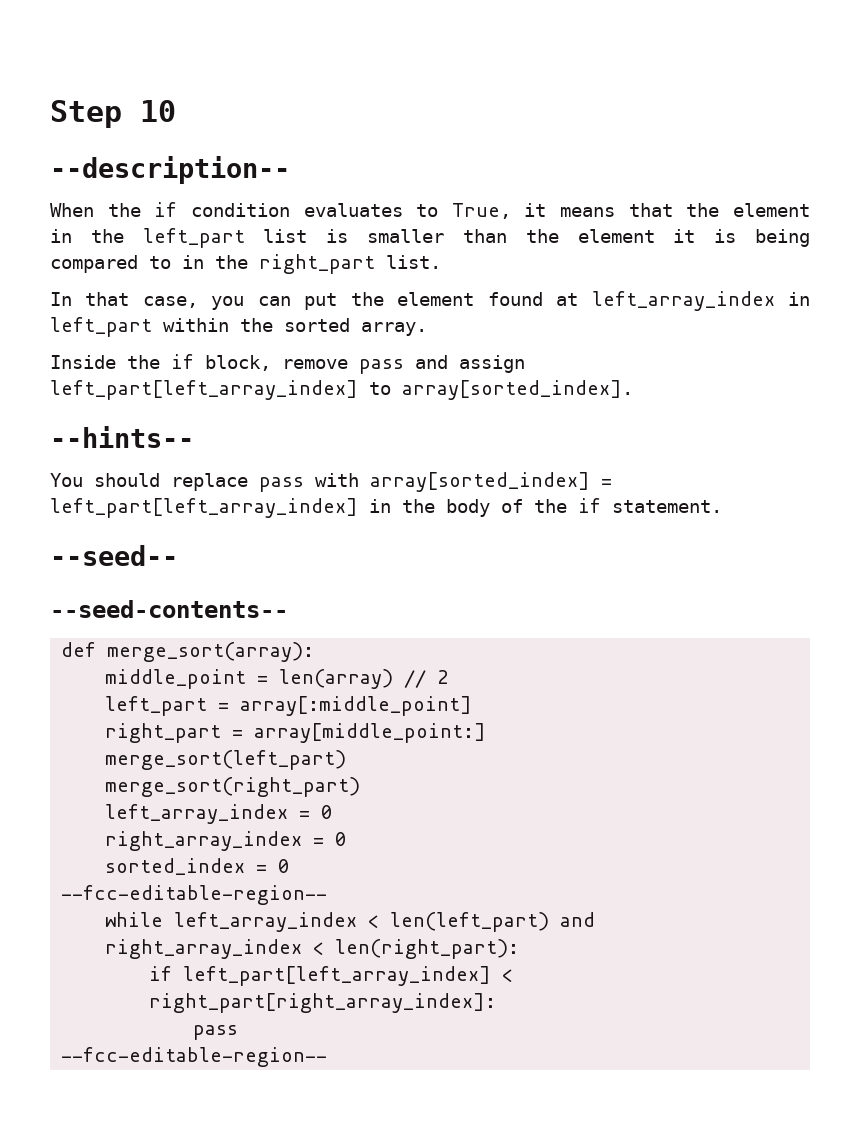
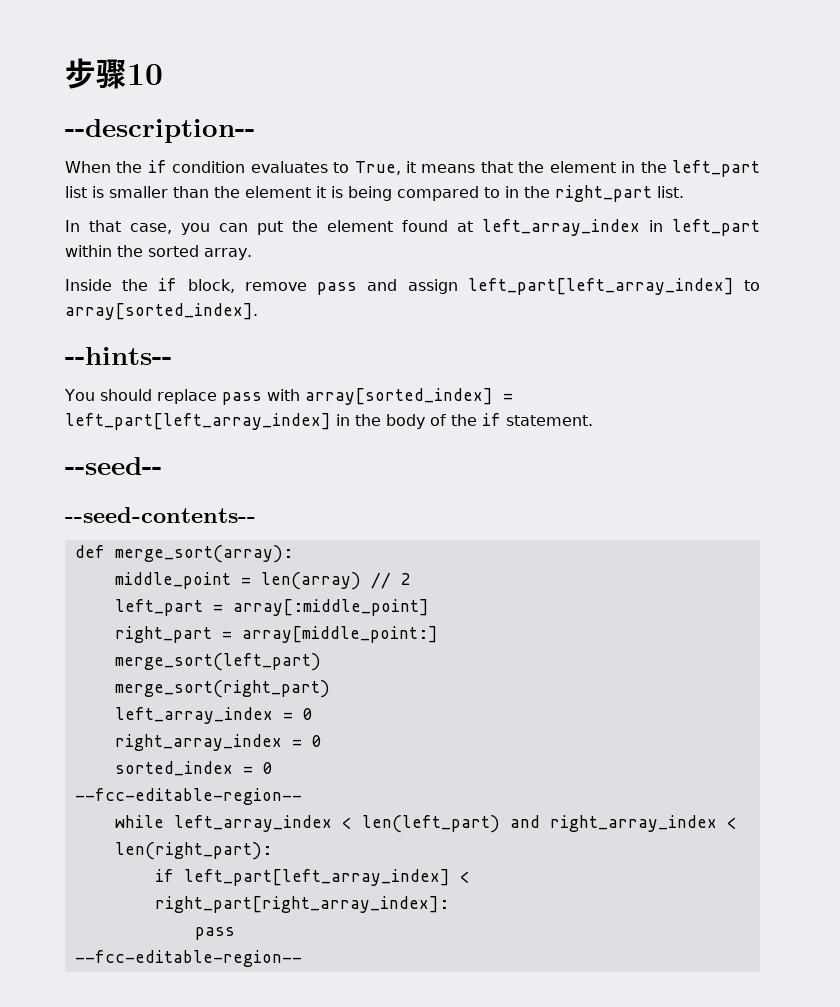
- Step 10
+ 步骤10

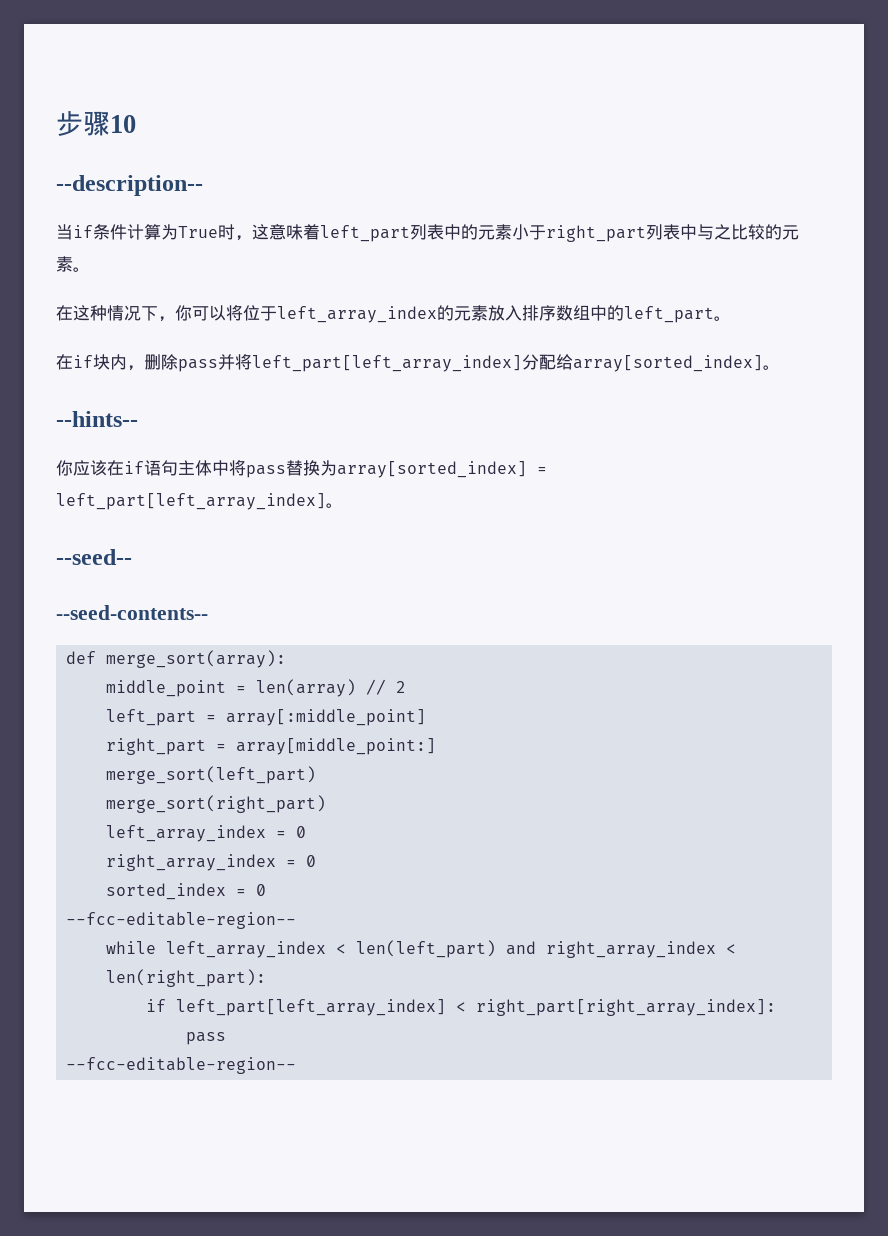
- When the if condition evaluates to True, it means that the element in the left_part list is smaller than the element it is being compared to in the right_part list.
- In that case, you can put the element found at left_array_index in left_part within the sorted array.
- Inside the if block, remove pass and assign left_part[left_array_index] to array[sorted_index].
+ 当if条件计算为True时，这意味着left_part列表中的元素小于right_part列表中与之比较的元素。
+ 在这种情况下，你可以将位于left_array_index的元素放入排序数组中的left_part。
+ 在if块内，删除pass并将left_part[left_array_index]分配给array[sorted_index]。
  --hints--
- You should replace pass with array[sorted_index] = left_part[left_array_index] in the body of the if statement.
+ 你应该在if语句主体中将pass替换为array[sorted_index] = left_part[left_array_index]。

